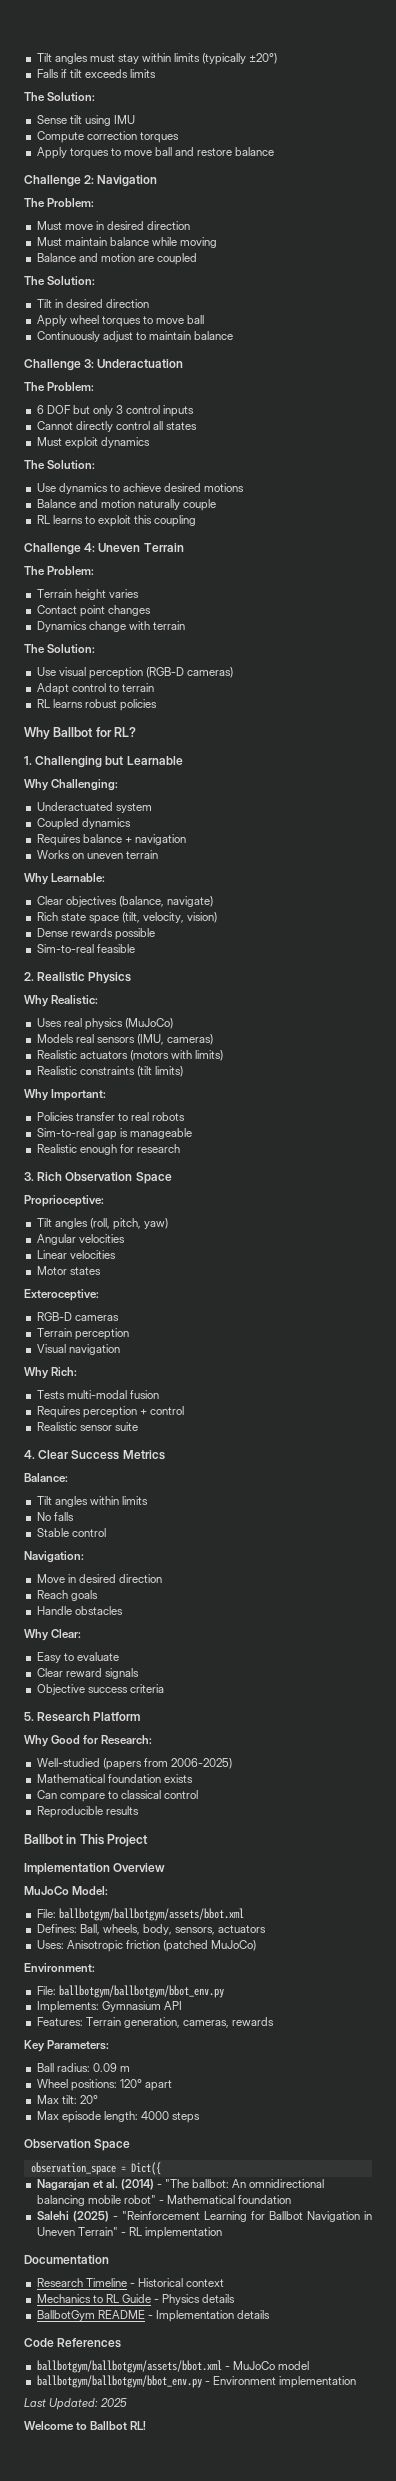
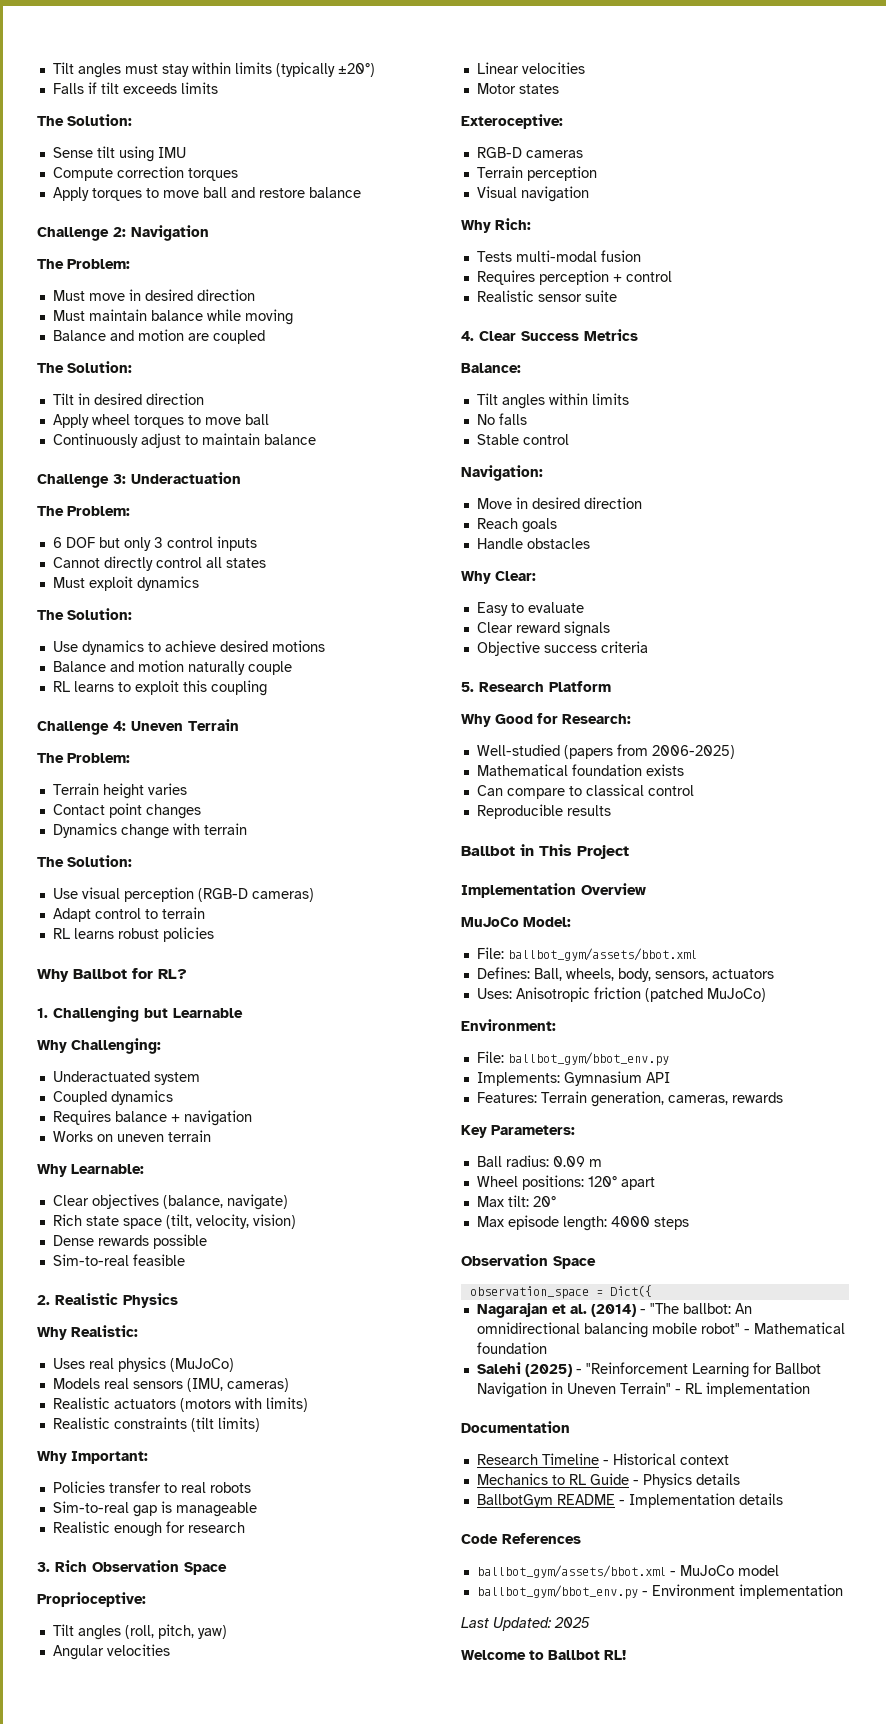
- File: ballbotgym/ballbotgym/assets/bbot.xml
+ File: ballbot_gym/assets/bbot.xml
- File: ballbotgym/ballbotgym/bbot_env.py
+ File: ballbot_gym/bbot_env.py
- ballbotgym/ballbotgym/assets/bbot.xml - MuJoCo model
+ ballbot_gym/assets/bbot.xml - MuJoCo model
- ballbotgym/ballbotgym/bbot_env.py - Environment implementation
+ ballbot_gym/bbot_env.py - Environment implementation

